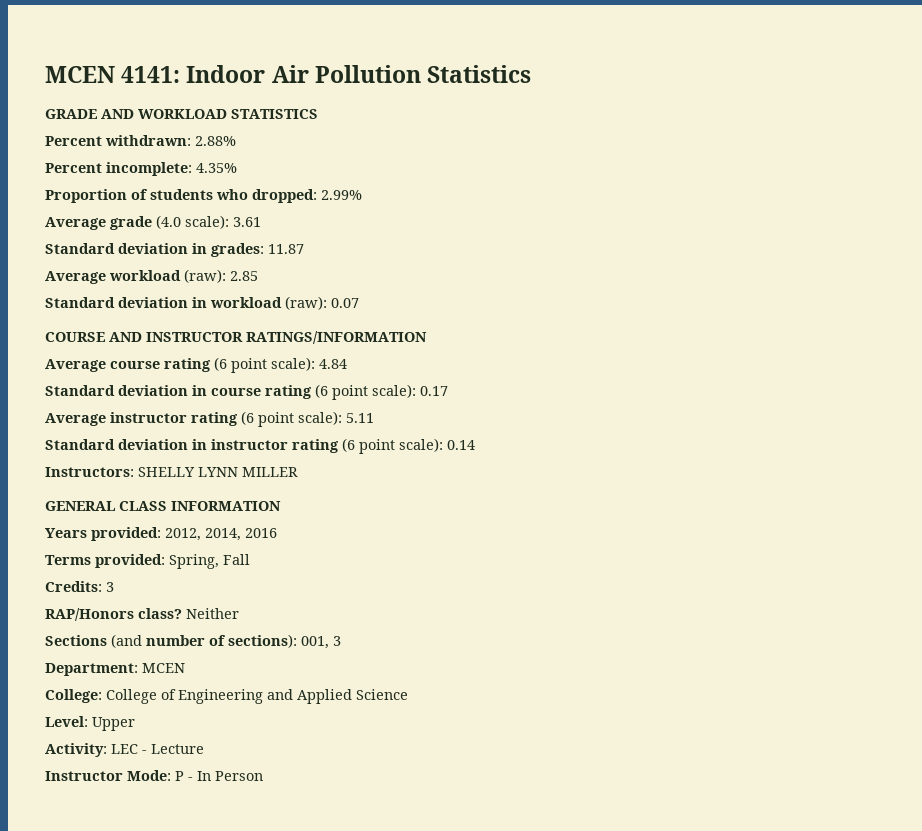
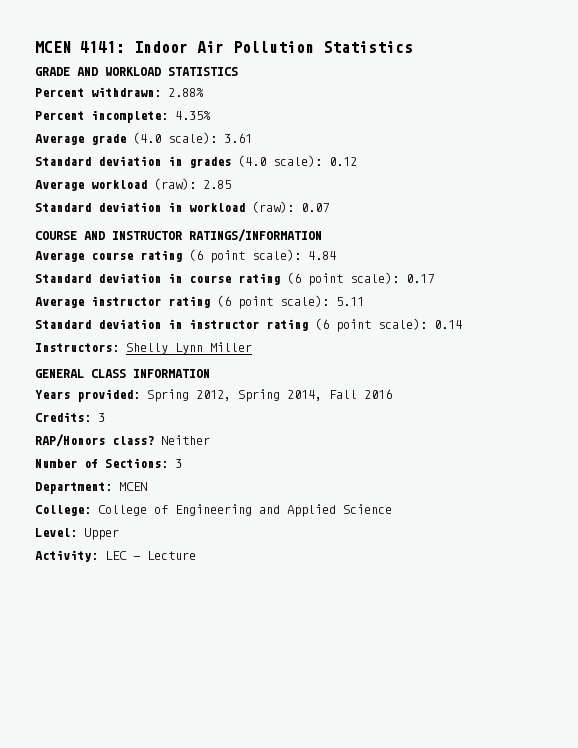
- Proportion of students who dropped: 2.99%
- Standard deviation in grades: 11.87
+ Standard deviation in grades (4.0 scale): 0.12
- Instructors: SHELLY LYNN MILLER
+ Instructors: Shelly Lynn Miller
- Years provided: 2012, 2014, 2016
- Terms provided: Spring, Fall
+ Years provided: Spring 2012, Spring 2014, Fall 2016
- Sections (and number of sections): 001, 3
+ Number of Sections: 3
- Instructor Mode: P - In Person

